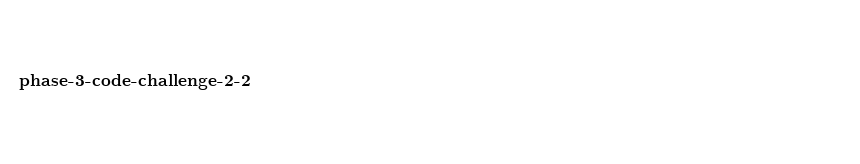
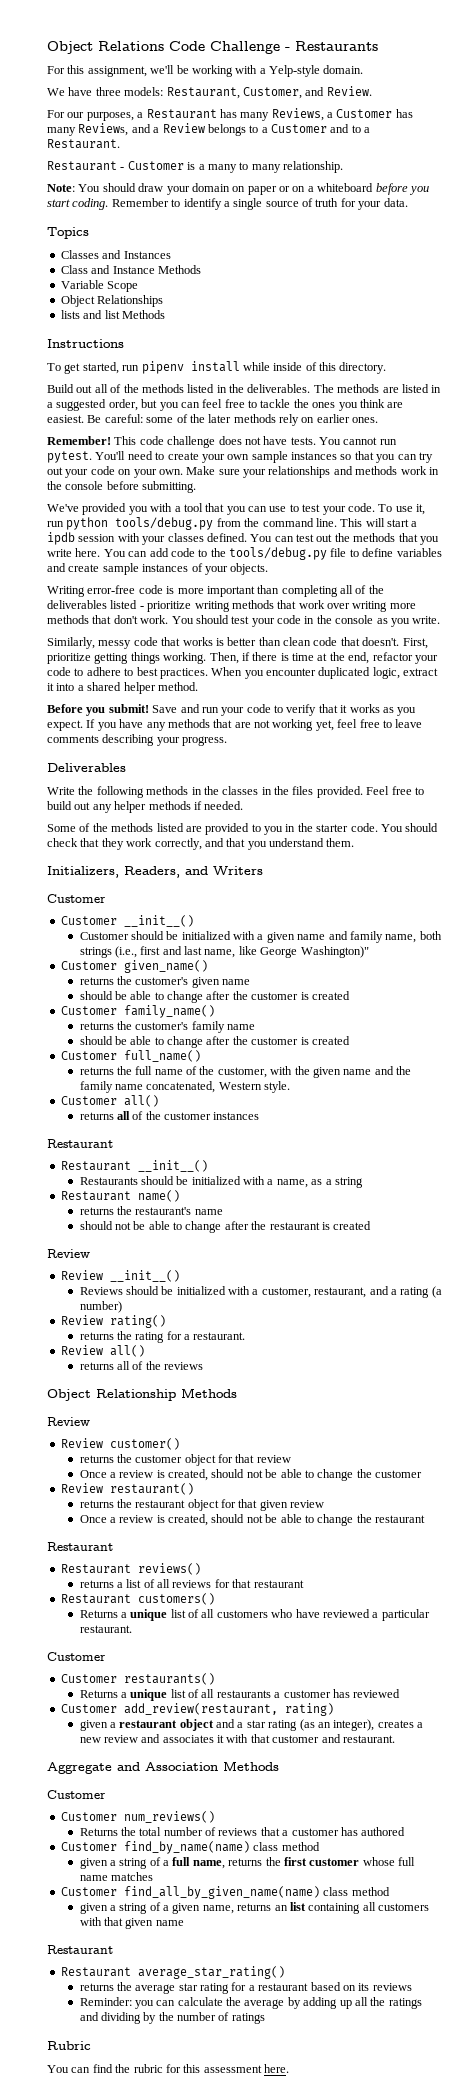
- phase-3-code-challenge-2-2
+ Object Relations Code Challenge - Restaurants
+ For this assignment, we'll be working with a Yelp-style domain.
+ We have three models: Restaurant, Customer, and Review.
+ For our purposes, a Restaurant has many Reviews, a Customer has many Reviews, and a Review belongs to a Customer and to a Restaurant.
+ Restaurant - Customer is a many to many relationship.
+ Note: You should draw your domain on paper or on a whiteboard before you start coding. Remember to identify a single source of truth for your data.
+ Topics
+ Classes and Instances
+ Class and Instance Methods
+ Variable Scope
+ Object Relationships
+ lists and list Methods
+ Instructions
+ To get started, run pipenv install while inside of this directory.
+ Build out all of the methods listed in the deliverables. The methods are listed in a suggested order, but you can feel free to tackle the ones you think are easiest. Be careful: some of the later methods rely on earlier ones.
+ Remember! This code challenge does not have tests. You cannot run pytest. You'll need to create your own sample instances so that you can try out your code on your own. Make sure your relationships and methods work in the console before submitting.
+ We've provided you with a tool that you can use to test your code. To use it, run python tools/debug.py from the command line. This will start a ipdb session with your classes defined. You can test out the methods that you write here. You can add code to the tools/debug.py file to define variables and create sample instances of your objects.
+ Writing error-free code is more important than completing all of the deliverables listed - prioritize writing methods that work over writing more methods that don't work. You should test your code in the console as you write.
+ Similarly, messy code that works is better than clean code that doesn't. First, prioritize getting things working. Then, if there is time at the end, refactor your code to adhere to best practices. When you encounter duplicated logic, extract it into a shared helper method.
+ Before you submit! Save and run your code to verify that it works as you expect. If you have any methods that are not working yet, feel free to leave comments describing your progress.
+ Deliverables
+ Write the following methods in the classes in the files provided. Feel free to build out any helper methods if needed.
+ Some of the methods listed are provided to you in the starter code. You should check that they work correctly, and that you understand them.
+ Initializers, Readers, and Writers
+ Customer
+ Customer __init__()
+ Customer should be initialized with a given name and family name, both strings (i.e., first and last name, like George Washington)"
+ Customer given_name()
+ returns the customer's given name
+ should be able to change after the customer is created
+ Customer family_name()
+ returns the customer's family name
+ should be able to change after the customer is created
+ Customer full_name()
+ returns the full name of the customer, with the given name and the family name concatenated, Western style.
+ Customer all()
+ returns all of the customer instances
+ Restaurant
+ Restaurant __init__()
+ Restaurants should be initialized with a name, as a string
+ Restaurant name()
+ returns the restaurant's name
+ should not be able to change after the restaurant is created
+ Review
+ Review __init__()
+ Reviews should be initialized with a customer, restaurant, and a rating (a number)
+ Review rating()
+ returns the rating for a restaurant.
+ Review all()
+ returns all of the reviews
+ Object Relationship Methods
+ Review
+ Review customer()
+ returns the customer object for that review
+ Once a review is created, should not be able to change the customer
+ Review restaurant()
+ returns the restaurant object for that given review
+ Once a review is created, should not be able to change the restaurant
+ Restaurant
+ Restaurant reviews()
+ returns a list of all reviews for that restaurant
+ Restaurant customers()
+ Returns a unique list of all customers who have reviewed a particular restaurant.
+ Customer
+ Customer restaurants()
+ Returns a unique list of all restaurants a customer has reviewed
+ Customer add_review(restaurant, rating)
+ given a restaurant object and a star rating (as an integer), creates a new review and associates it with that customer and restaurant.
+ Aggregate and Association Methods
+ Customer
+ Customer num_reviews()
+ Returns the total number of reviews that a customer has authored
+ Customer find_by_name(name) class method
+ given a string of a full name, returns the first customer whose full name matches
+ Customer find_all_by_given_name(name) class method
+ given a string of a given name, returns an list containing all customers with that given name
+ Restaurant
+ Restaurant average_star_rating()
+ returns the average star rating for a restaurant based on its reviews
+ Reminder: you can calculate the average by adding up all the ratings and dividing by the number of ratings
+ Rubric
+ You can find the rubric for this assessment here.

